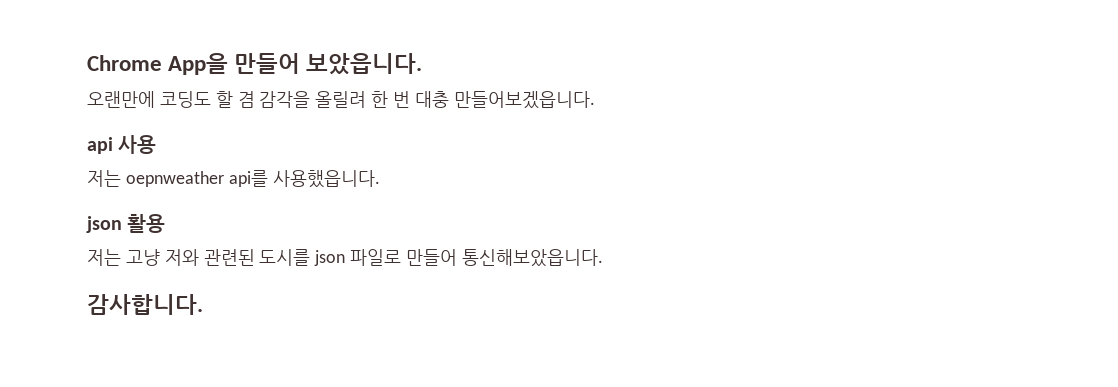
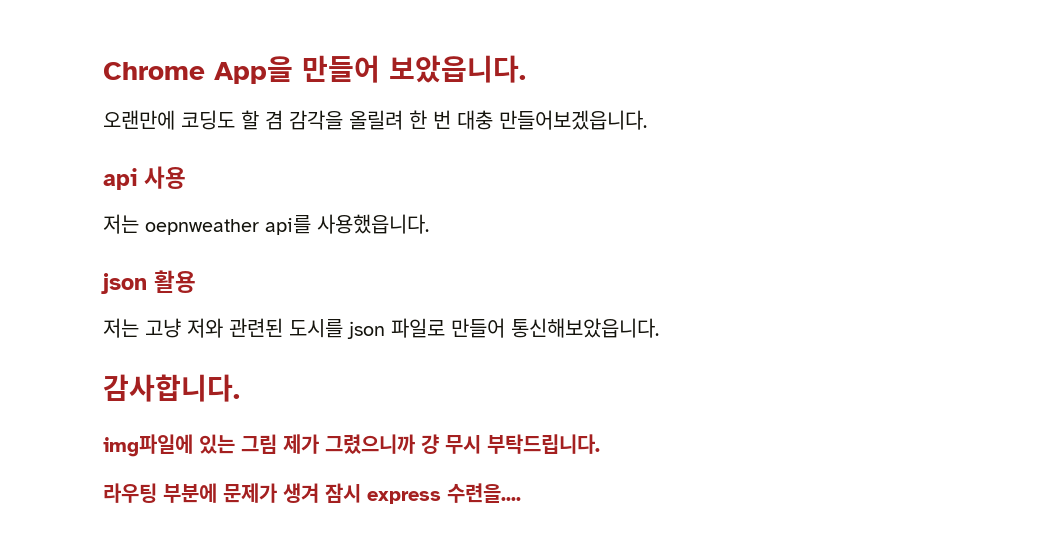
+ img파일에 있는 그림 제가 그렸으니까 걍 무시 부탁드립니다.
+ 라우팅 부분에 문제가 생겨 잠시 express 수련을....

